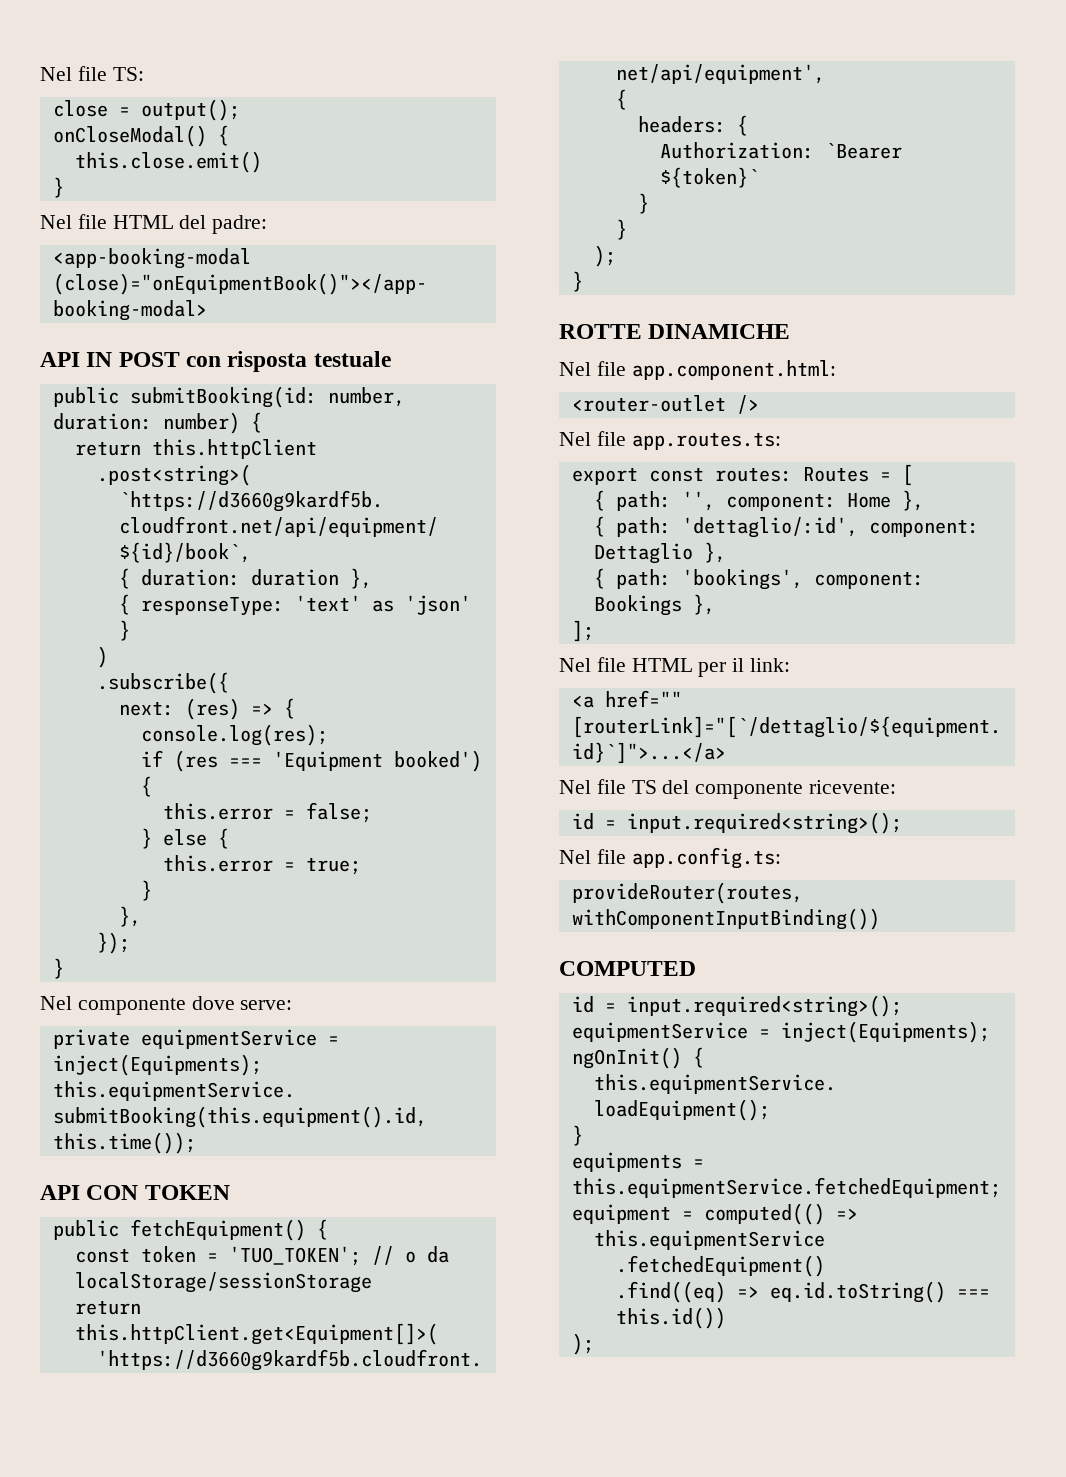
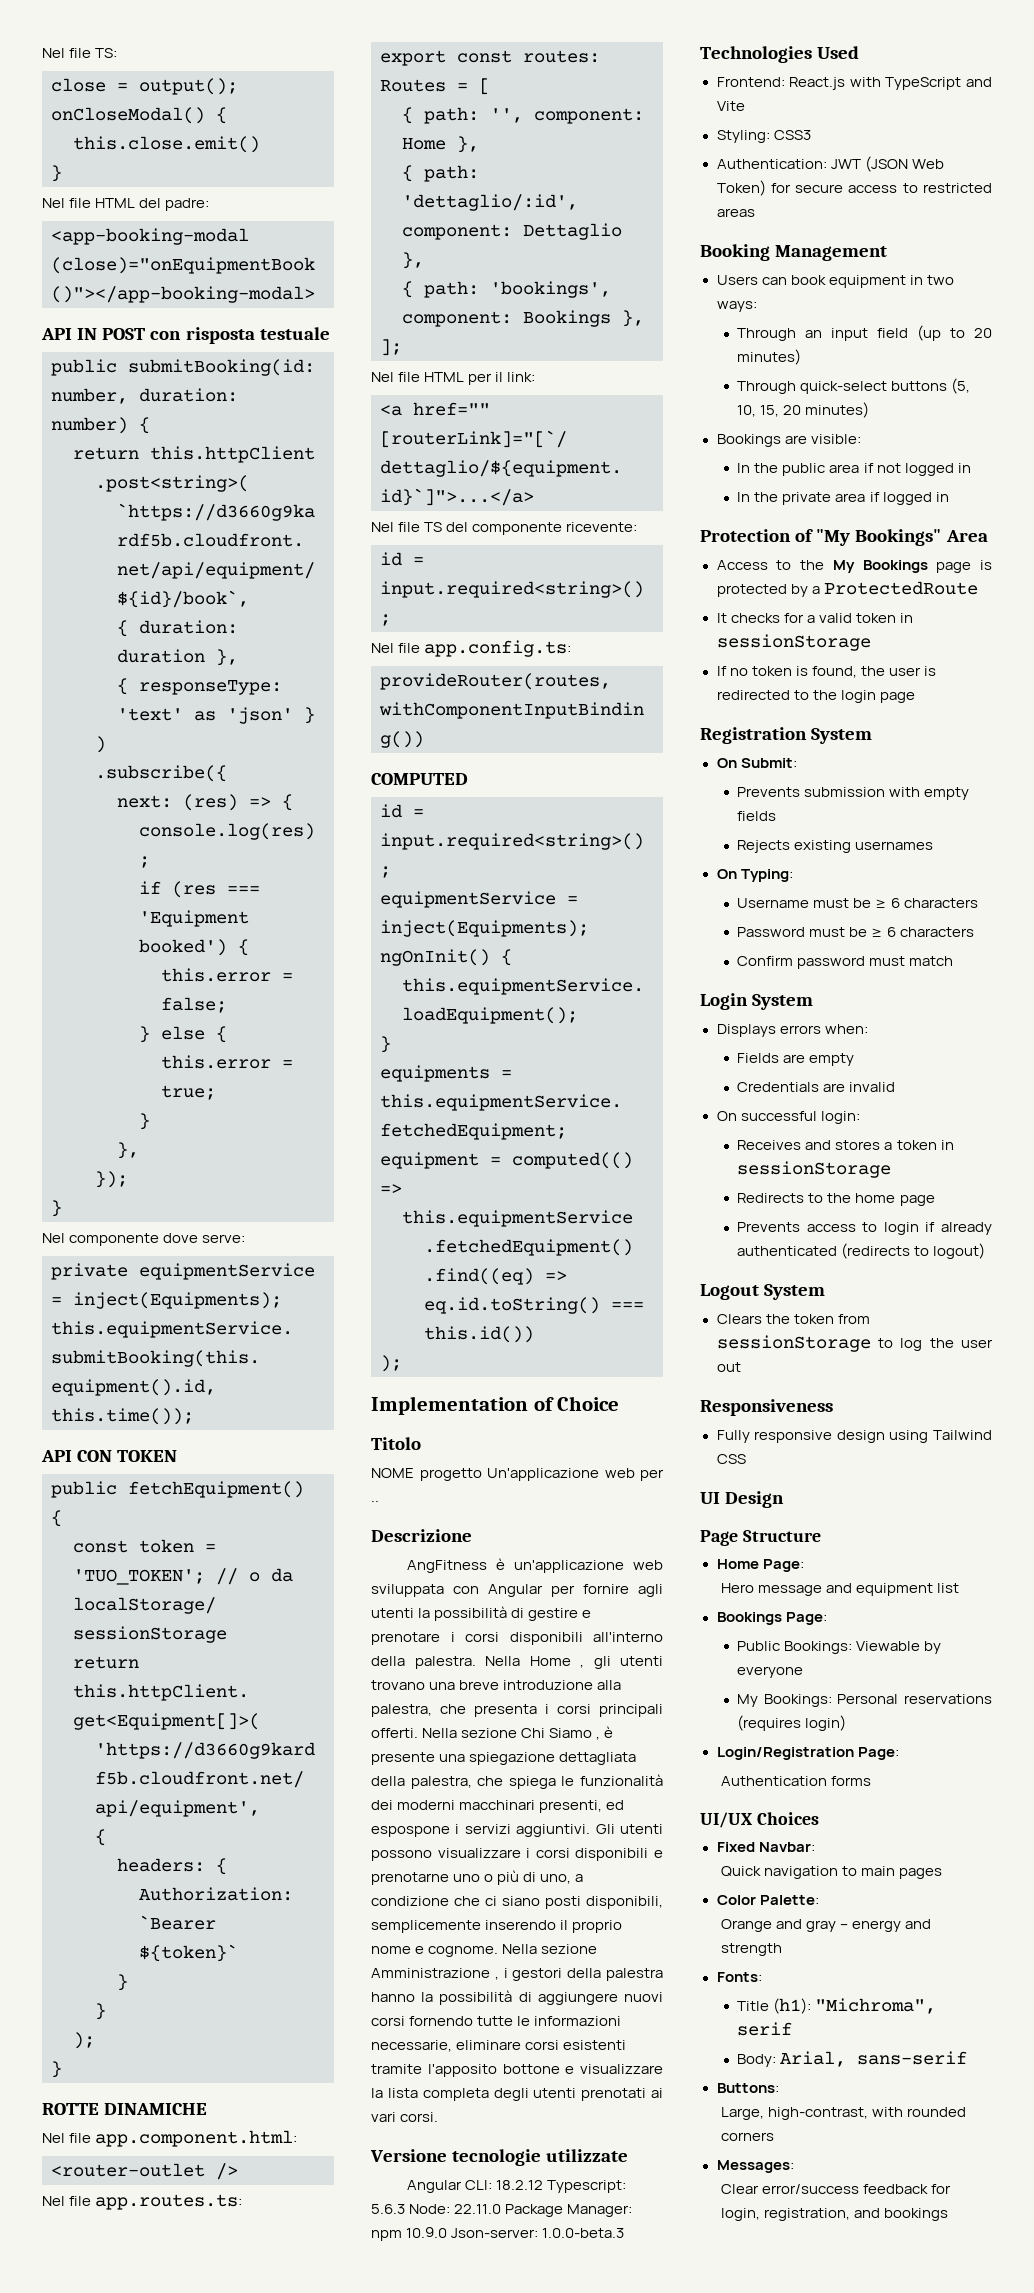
+ Implementation of Choice
+ Titolo
+ NOME progetto Un'applicazione web per ..
+ Descrizione
+ AngFitness è un'applicazione web sviluppata con Angular per fornire agli utenti la possibilità di gestire e prenotare i corsi disponibili all'interno della palestra. Nella Home , gli utenti trovano una breve introduzione alla palestra, che presenta i corsi principali offerti. Nella sezione Chi Siamo , è presente una spiegazione dettagliata della palestra, che spiega le funzionalità dei moderni macchinari presenti, ed espospone i servizi aggiuntivi. Gli utenti possono visualizzare i corsi disponibili e prenotarne uno o più di uno, a condizione che ci siano posti disponibili, semplicemente inserendo il proprio nome e cognome. Nella sezione Amministrazione , i gestori della palestra hanno la possibilità di aggiungere nuovi corsi fornendo tutte le informazioni necessarie, eliminare corsi esistenti tramite l'apposito bottone e visualizzare la lista completa degli utenti prenotati ai vari corsi.
+ Versione tecnologie utilizzate
+ Angular CLI: 18.2.12 Typescript: 5.6.3 Node: 22.11.0 Package Manager: npm 10.9.0 Json-server: 1.0.0-beta.3
+ Technologies Used
+ Frontend: React.js with TypeScript and Vite
+ Styling: CSS3
+ Authentication: JWT (JSON Web Token) for secure access to restricted areas
+ Booking Management
+ Users can book equipment in two ways:
+ Through an input field (up to 20 minutes)
+ Through quick-select buttons (5, 10, 15, 20 minutes)
+ Bookings are visible:
+ In the public area if not logged in
+ In the private area if logged in
+ Protection of "My Bookings" Area
+ Access to the My Bookings page is protected by a ProtectedRoute
+ It checks for a valid token in sessionStorage
+ If no token is found, the user is redirected to the login page
+ Registration System
+ On Submit:
+ Prevents submission with empty fields
+ Rejects existing usernames
+ On Typing:
+ Username must be ≥ 6 characters
+ Password must be ≥ 6 characters
+ Confirm password must match
+ Login System
+ Displays errors when:
+ Fields are empty
+ Credentials are invalid
+ On successful login:
+ Receives and stores a token in sessionStorage
+ Redirects to the home page
+ Prevents access to login if already authenticated (redirects to logout)
+ Logout System
+ Clears the token from sessionStorage to log the user out
+ Responsiveness
+ Fully responsive design using Tailwind CSS
+ UI Design
+ Page Structure
+ Home Page:
+ Hero message and equipment list
+ Bookings Page:
+ Public Bookings: Viewable by everyone
+ My Bookings: Personal reservations (requires login)
+ Login/Registration Page:
+ Authentication forms
+ UI/UX Choices
+ Fixed Navbar:
+ Quick navigation to main pages
+ Color Palette:
+ Orange and gray – energy and strength
+ Fonts:
+ Title (h1): "Michroma", serif
+ Body: Arial, sans-serif
+ Buttons:
+ Large, high-contrast, with rounded corners
+ Messages:
+ Clear error/success feedback for login, registration, and bookings

